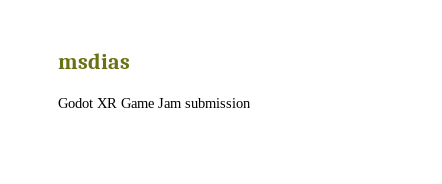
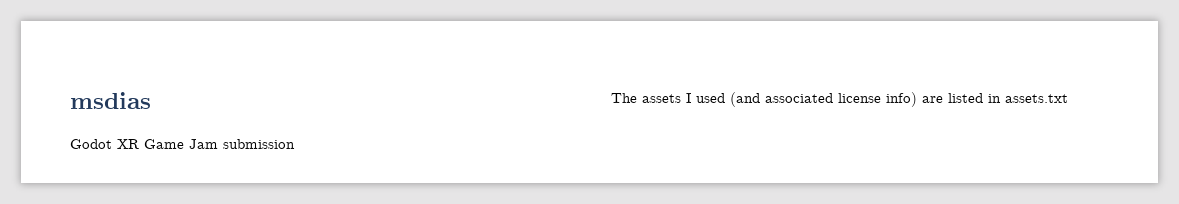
+ The assets I used (and associated license info) are listed in assets.txt

